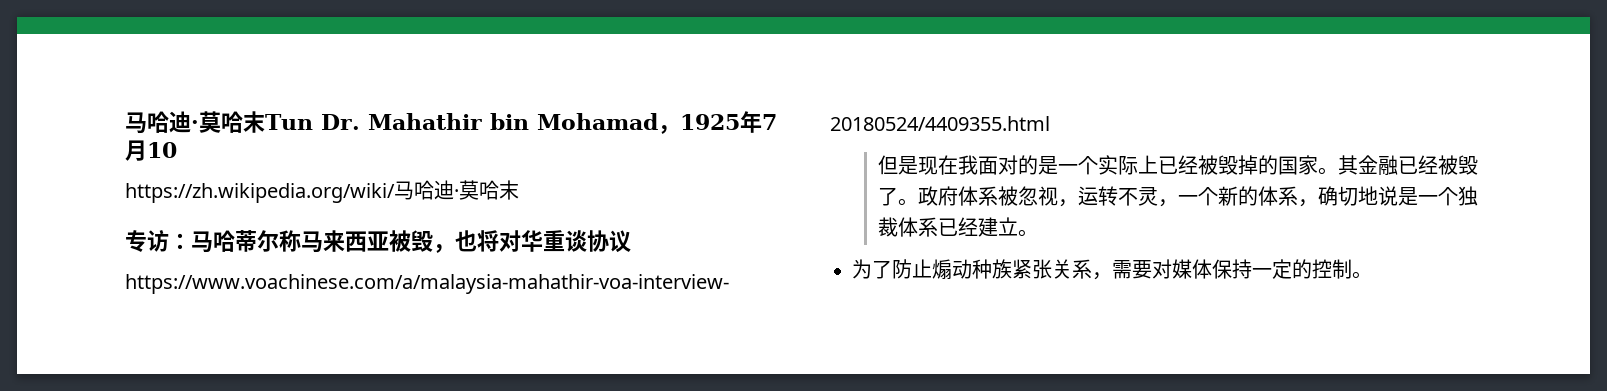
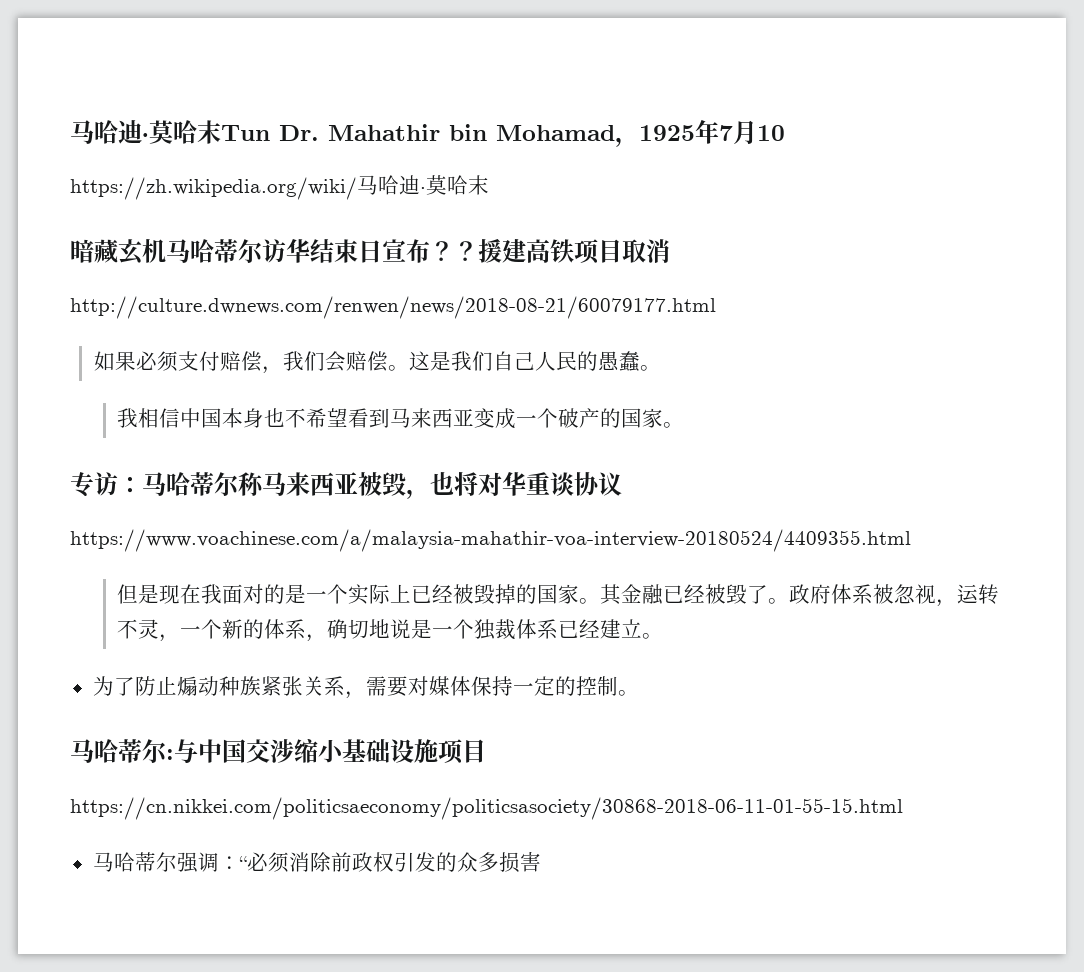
+ 暗藏玄机马哈蒂尔访华结束日宣布？？援建高铁项目取消
+ http://culture.dwnews.com/renwen/news/2018-08-21/60079177.html
+ 如果必须支付赔偿，我们会赔偿。这是我们自己人民的愚蠢。
+ 我相信中国本身也不希望看到马来西亚变成一个破产的国家。
+ 马哈蒂尔:与中国交涉缩小基础设施项目
+ https://cn.nikkei.com/politicsaeconomy/politicsasociety/30868-2018-06-11-01-55-15.html
+ 马哈蒂尔强调：“必须消除前政权引发的众多损害

